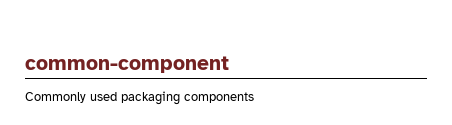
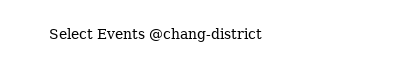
- common-component
- Commonly used packaging components
+ Select Events @chang-district

